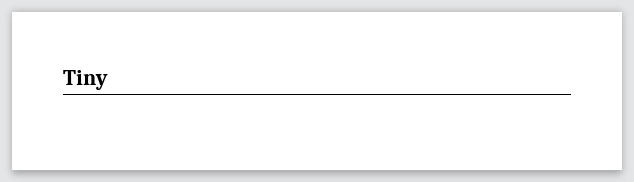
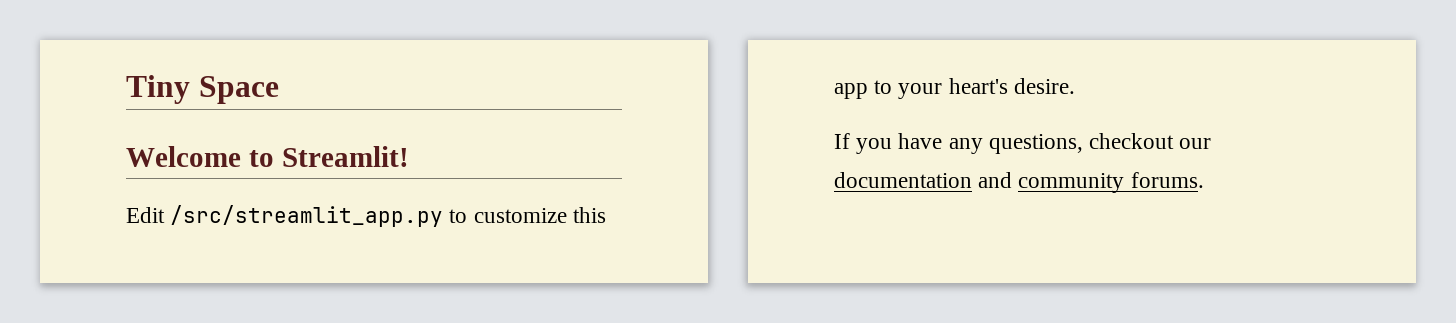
- Tiny
+ Tiny Space
+ Welcome to Streamlit!
+ Edit /src/streamlit_app.py to customize this app to your heart's desire.
+ If you have any questions, checkout our documentation and community forums.

